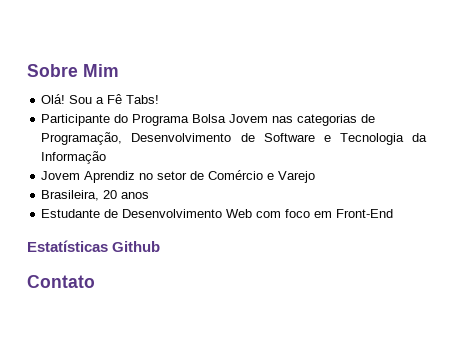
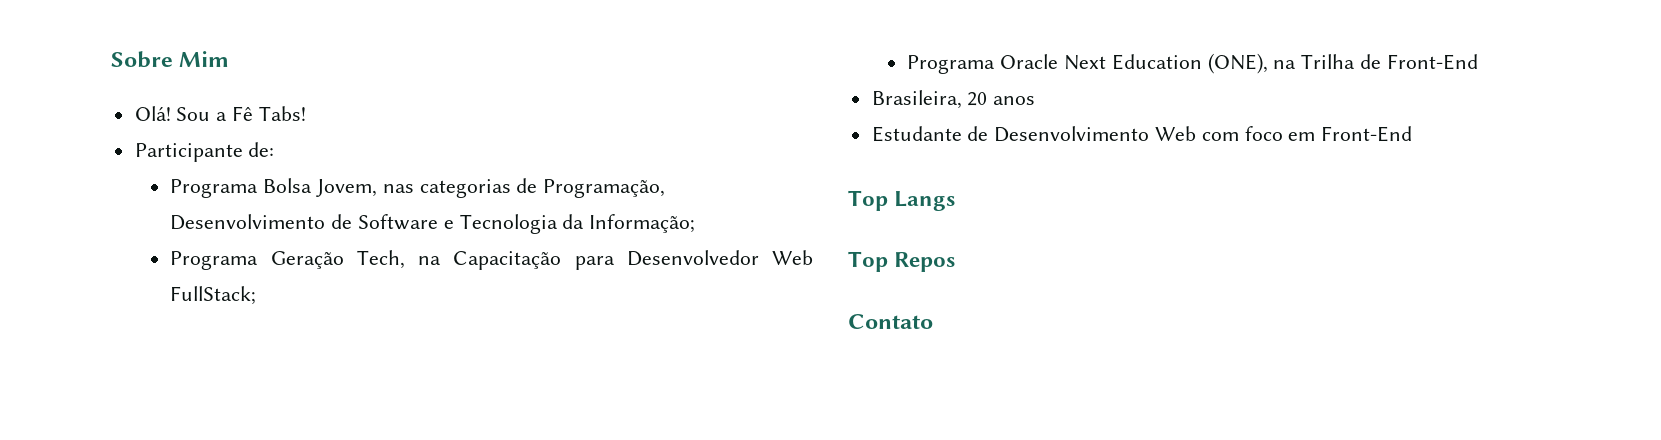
- Participante do Programa Bolsa Jovem nas categorias de Programação, Desenvolvimento de Software e Tecnologia da Informação
- Jovem Aprendiz no setor de Comércio e Varejo
+ Participante de:
+ Programa Bolsa Jovem, nas categorias de Programação, Desenvolvimento de Software e Tecnologia da Informação;
+ Programa Geração Tech, na Capacitação para Desenvolvedor Web FullStack;
+ Programa Oracle Next Education (ONE), na Trilha de Front-End
- Estatísticas Github
+ Top Langs
+ Top Repos

